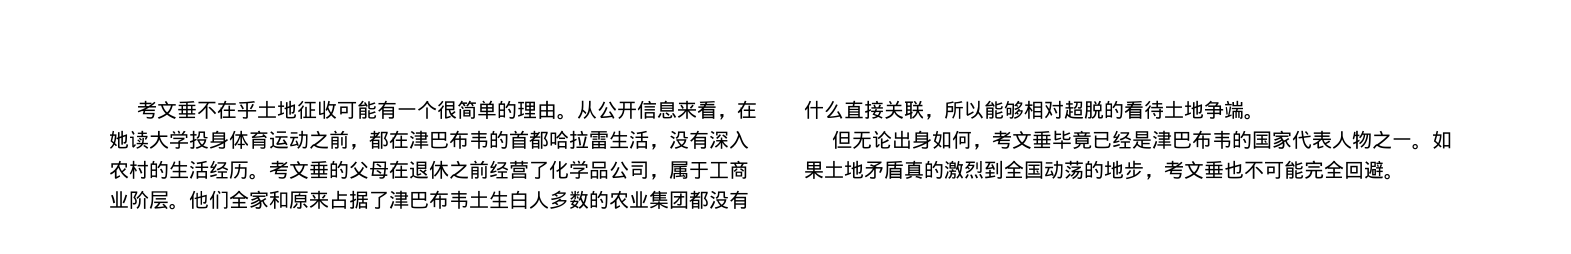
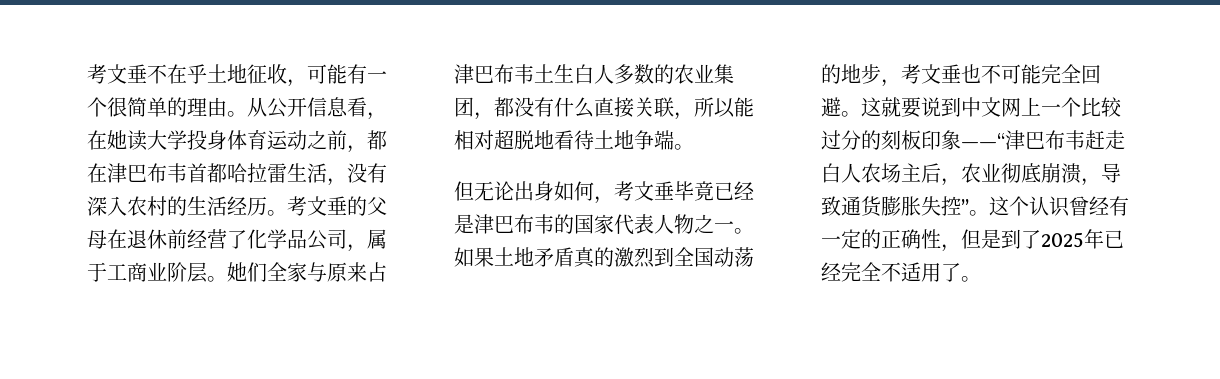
- 考文垂不在乎土地征收可能有一个很简单的理由。
+ 考文垂不在乎土地征收，可能有一个很简单的理由。
- 从公开信息来看，在她读大学投身体育运动之前，都在津巴布韦的首都哈拉雷生活，没有深入农村的生活经历。
+ 从公开信息看，在她读大学投身体育运动之前，都在津巴布韦首都哈拉雷生活，没有深入农村的生活经历。
- 考文垂的父母在退休之前经营了化学品公司，属于工商业阶层。
+ 考文垂的父母在退休前经营了化学品公司，属于工商业阶层。
- 他们全家和原来占据了津巴布韦土生白人多数的农业集团都没有什么直接关联，所以能够相对超脱的看待土地争端。
+ 她们全家与原来占津巴布韦土生白人多数的农业集团，都没有什么直接关联，所以能相对超脱地看待土地争端。
+ 这就要说到中文网上一个比较过分的刻板印象——“津巴布韦赶走白人农场主后，农业彻底崩溃，导致通货膨胀失控”。这个认识曾经有一定的正确性，但是到了2025年已经完全不适用了。

